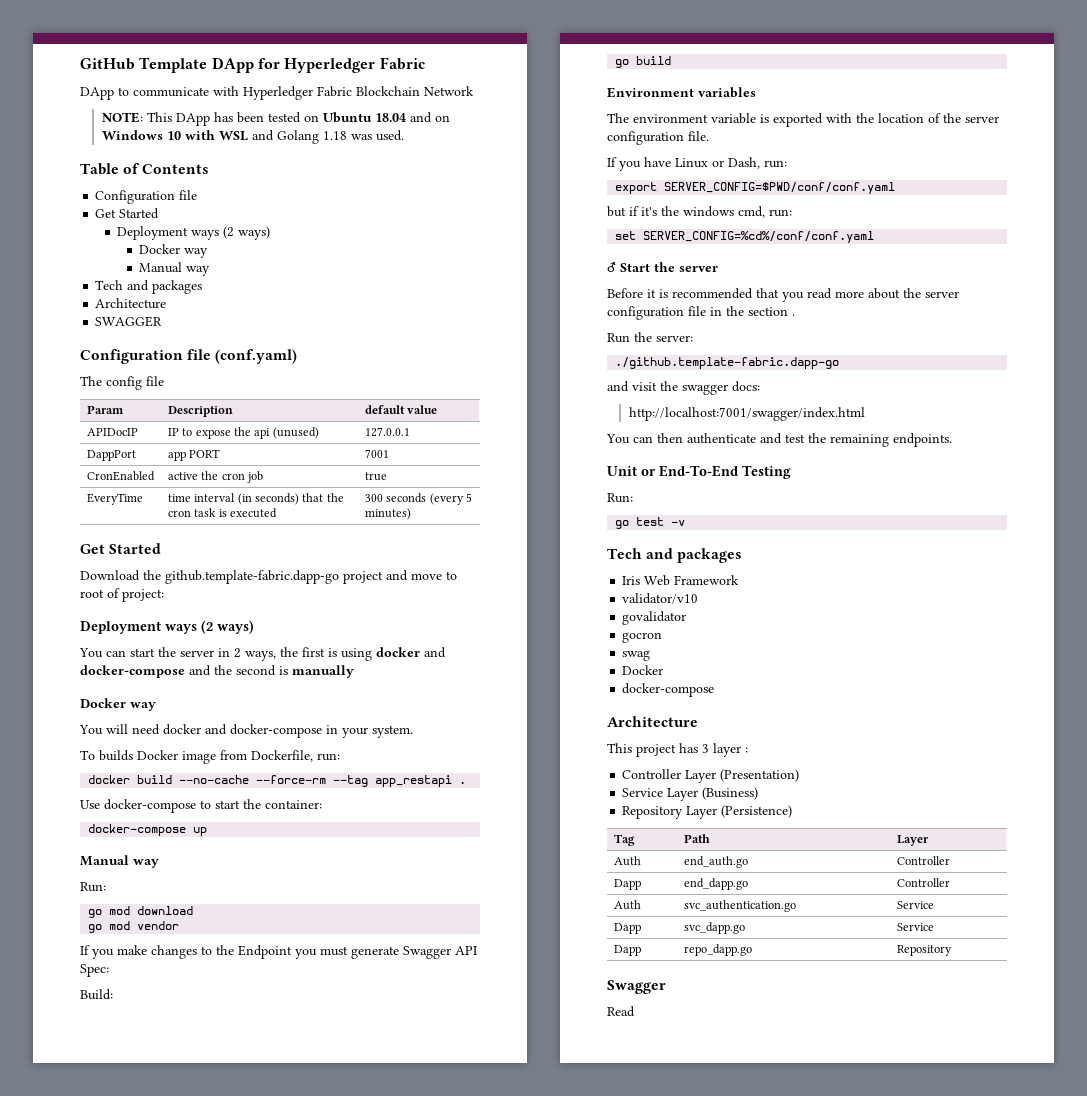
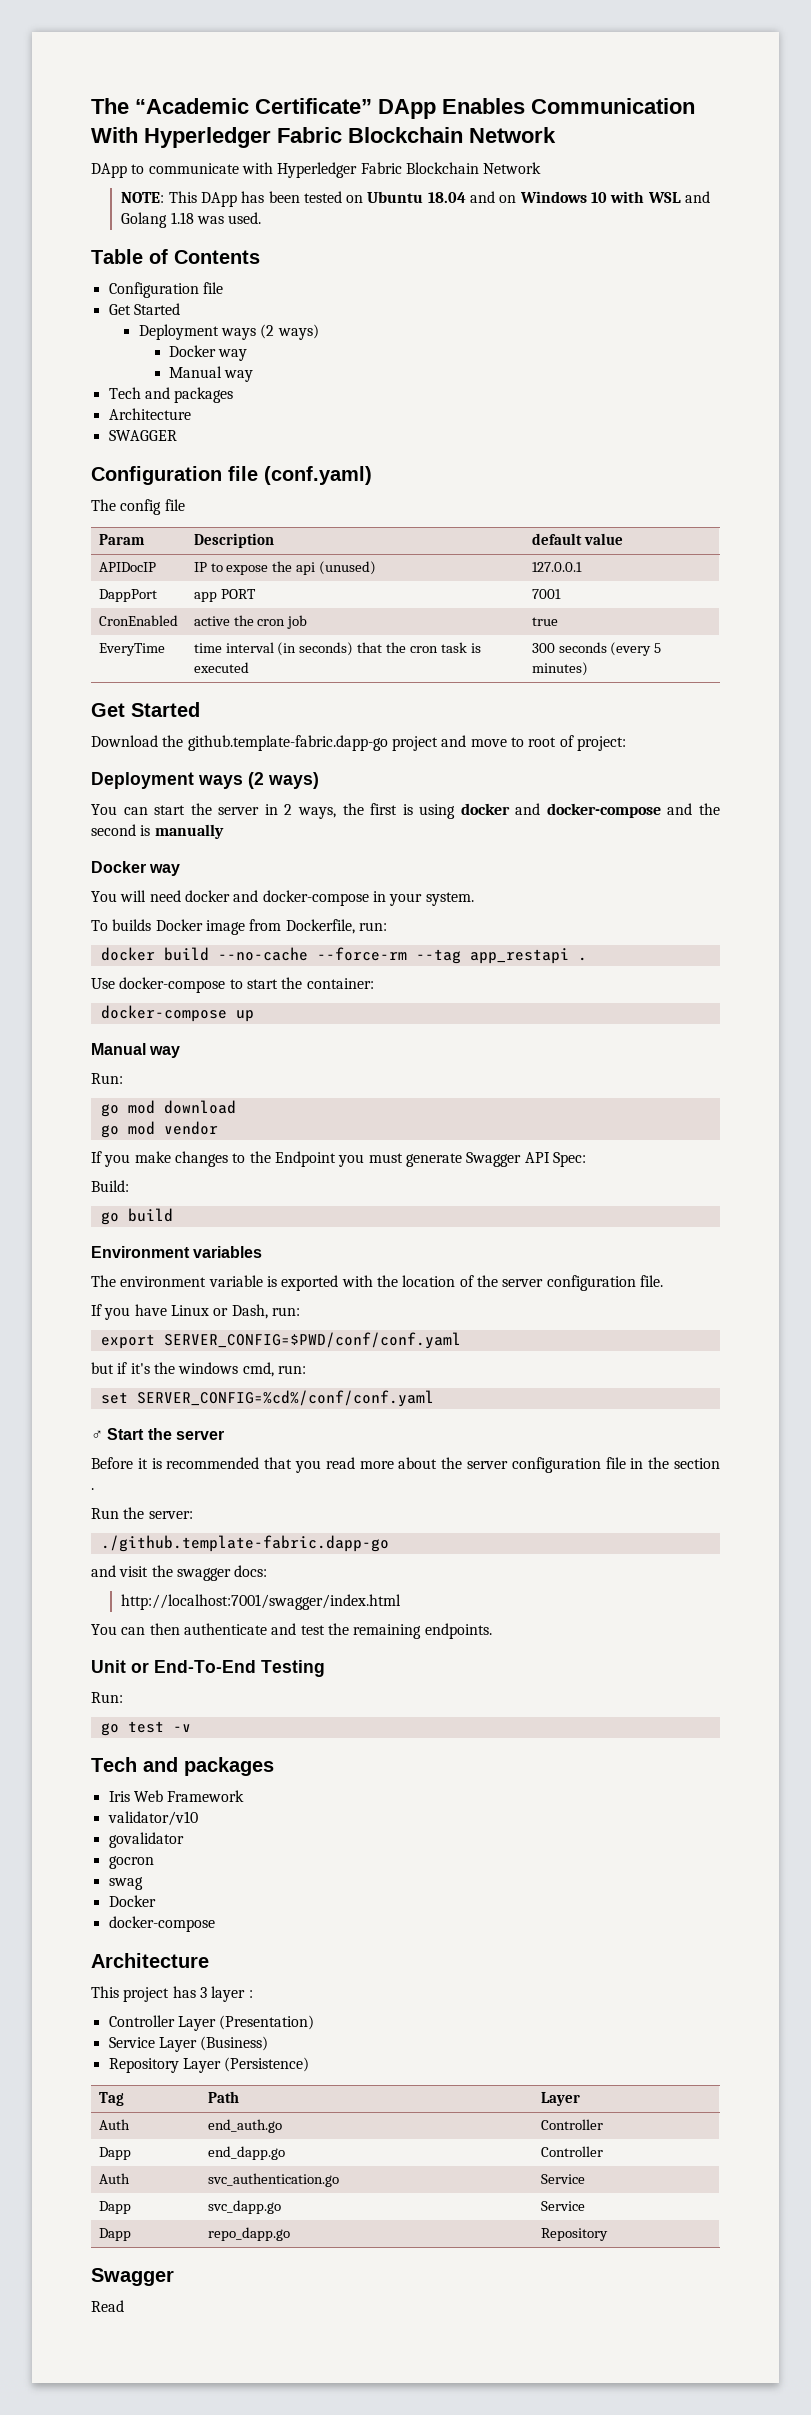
- GitHub Template DApp for Hyperledger Fabric
+ The “Academic Certificate” DApp Enables Communication With Hyperledger Fabric Blockchain Network

